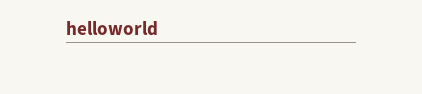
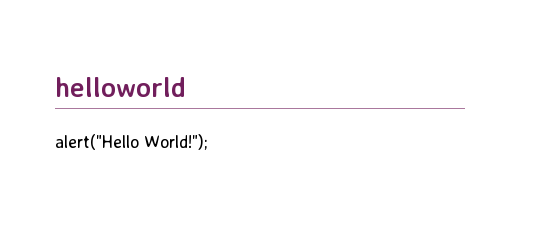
+ alert("Hello World!");

